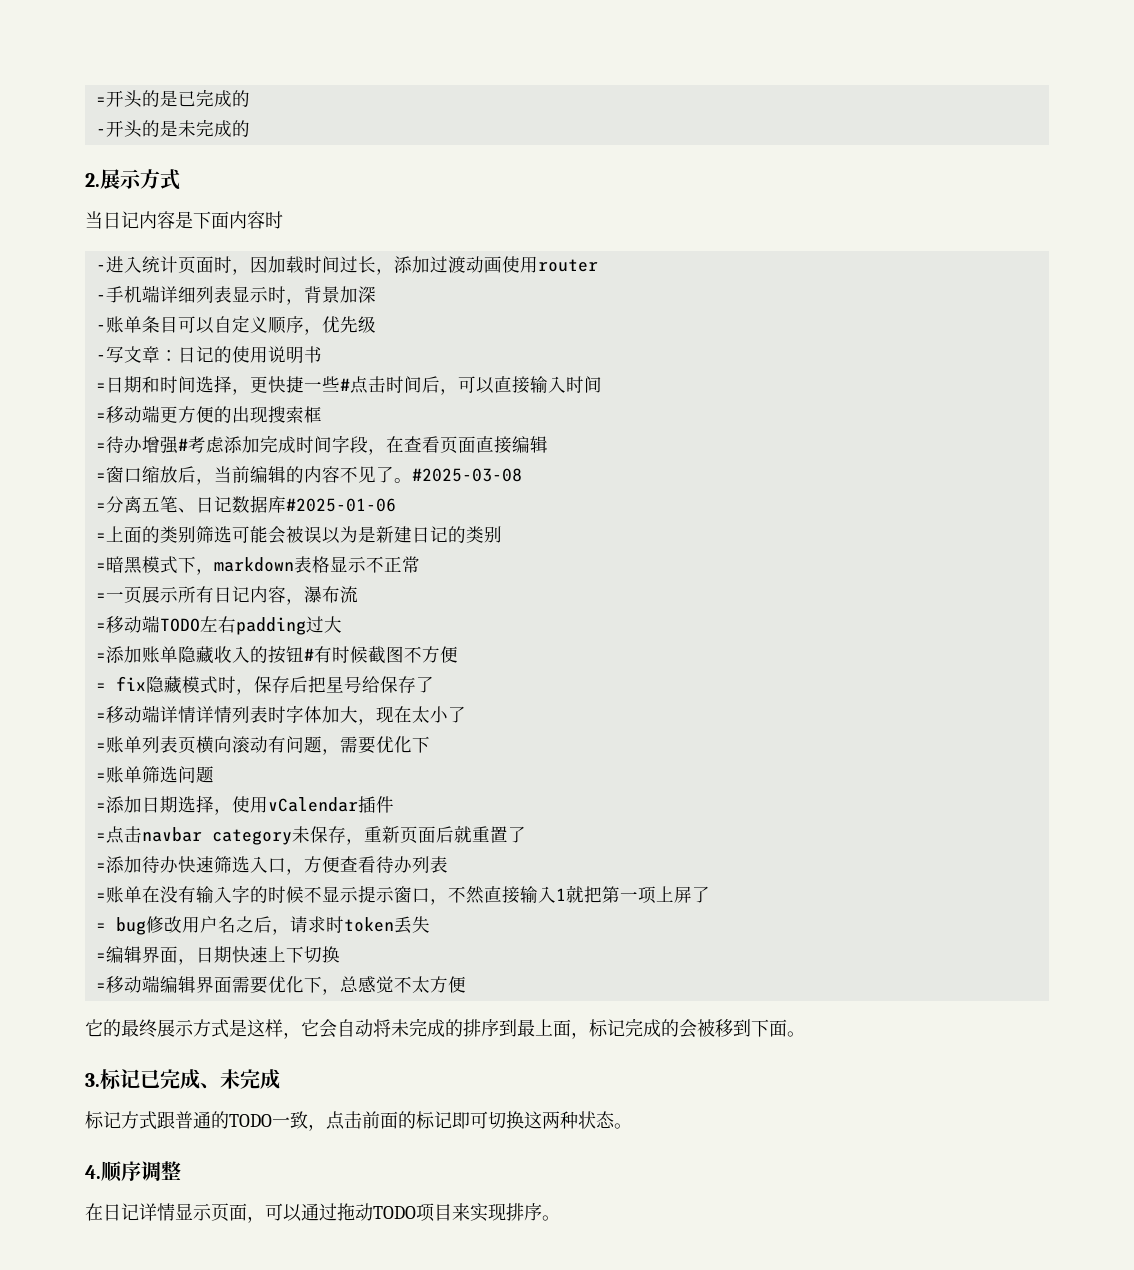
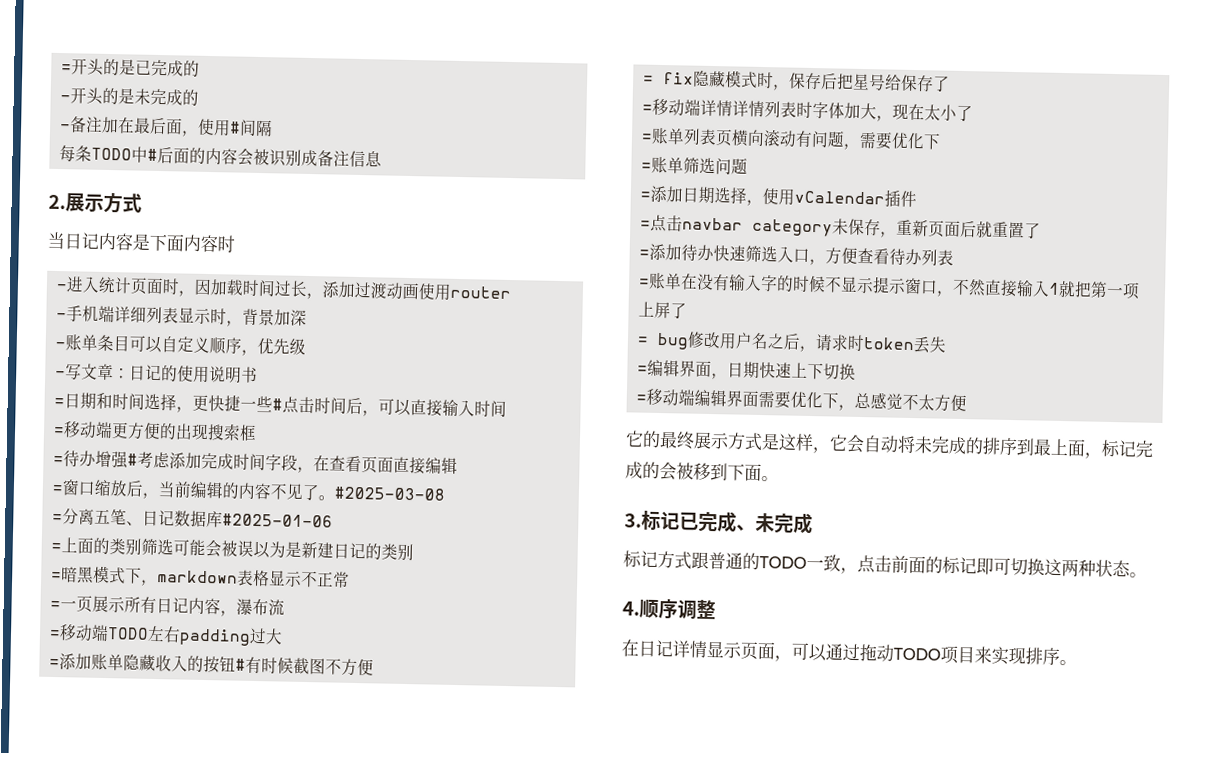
+ -备注加在最后面，使用#间隔
+ 每条TODO中#后面的内容会被识别成备注信息

